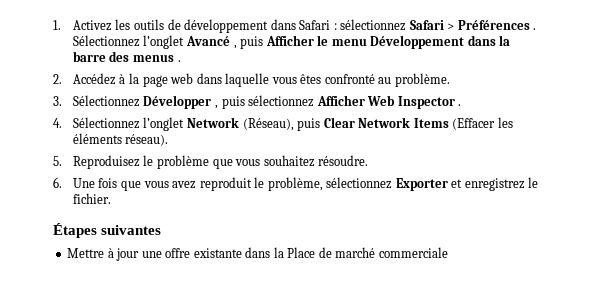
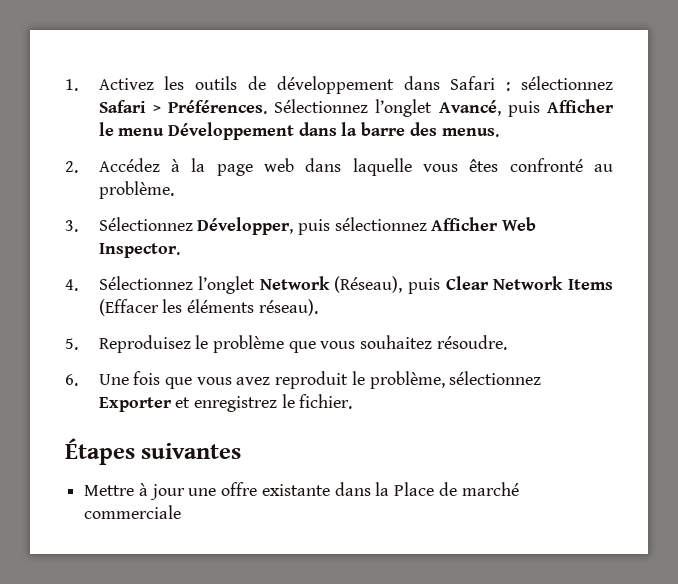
- 1. Activez les outils de développement dans Safari : sélectionnez Safari > Préférences . Sélectionnez l’onglet Avancé , puis Afficher le menu Développement dans la barre des menus .
+ 1. Activez les outils de développement dans Safari : sélectionnez Safari > Préférences. Sélectionnez l’onglet Avancé, puis Afficher le menu Développement dans la barre des menus.
- 3. Sélectionnez Développer , puis sélectionnez Afficher Web Inspector .
+ 3. Sélectionnez Développer, puis sélectionnez Afficher Web Inspector.

